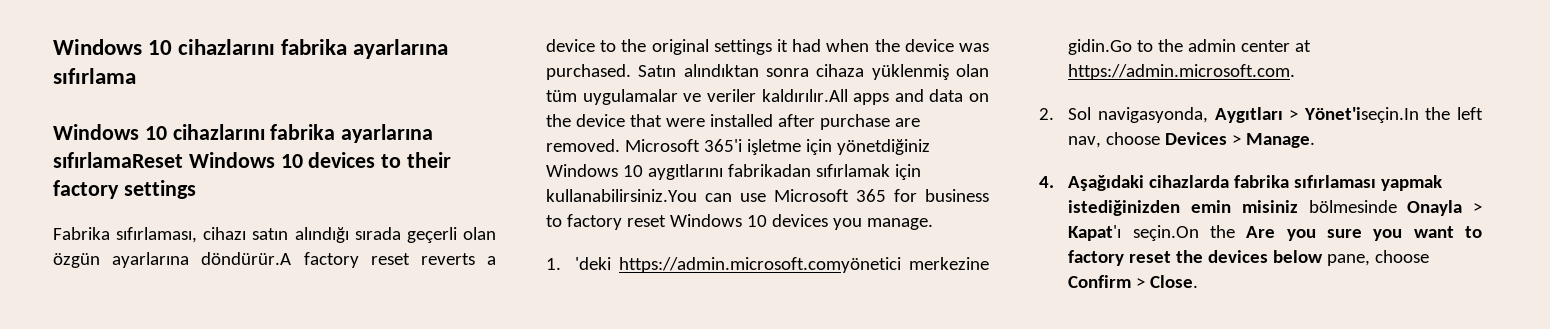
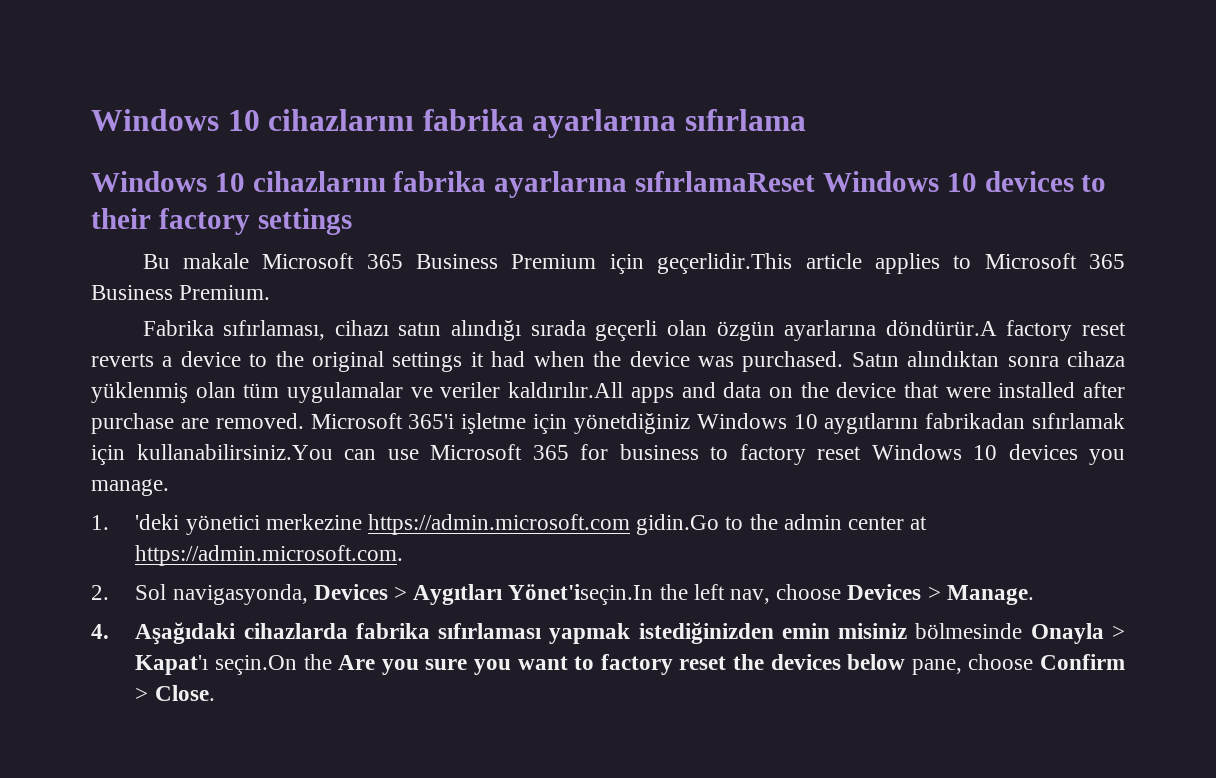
+ Bu makale Microsoft 365 Business Premium için geçerlidir.This article applies to Microsoft 365 Business Premium.
- 1. 'deki https://admin.microsoft.comyönetici merkezine gidin.Go to the admin center at https://admin.microsoft.com.
+ 1. 'deki yönetici merkezine https://admin.microsoft.com gidin.Go to the admin center at https://admin.microsoft.com.
- 2. Sol navigasyonda, Aygıtları > Yönet'iseçin.In the left nav, choose Devices > Manage.
+ 2. Sol navigasyonda, Devices > Aygıtları Yönet'iseçin.In the left nav, choose Devices > Manage.

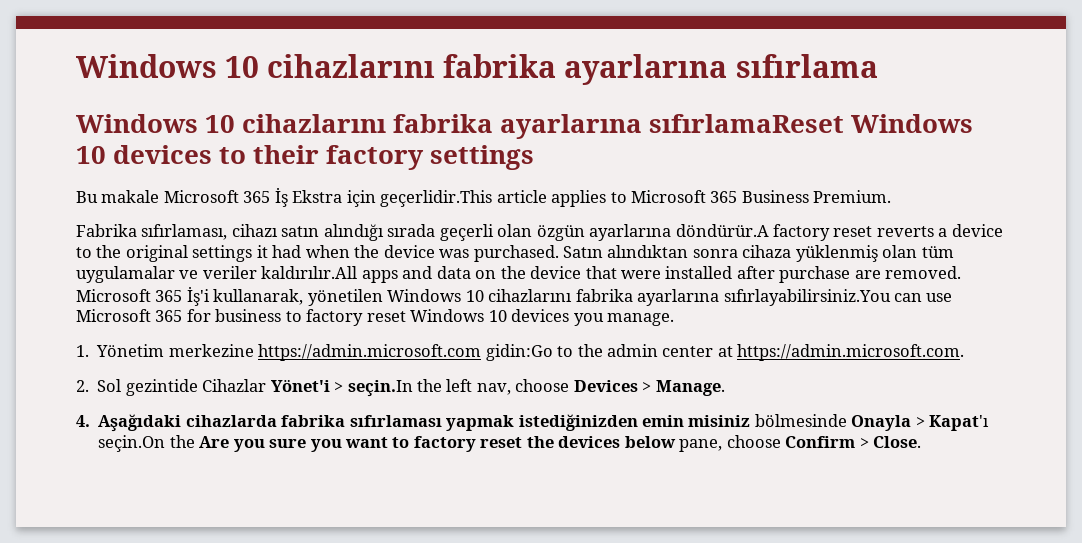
- Bu makale Microsoft 365 Business Premium için geçerlidir.This article applies to Microsoft 365 Business Premium.
+ Bu makale Microsoft 365 İş Ekstra için geçerlidir.This article applies to Microsoft 365 Business Premium.
- Microsoft 365'i işletme için yönetdiğiniz Windows 10 aygıtlarını fabrikadan sıfırlamak için kullanabilirsiniz.You can use Microsoft 365 for business to factory reset Windows 10 devices you manage.
+ Microsoft 365 İş'i kullanarak, yönetilen Windows 10 cihazlarını fabrika ayarlarına sıfırlayabilirsiniz.You can use Microsoft 365 for business to factory reset Windows 10 devices you manage.
- 1. 'deki yönetici merkezine https://admin.microsoft.com gidin.Go to the admin center at https://admin.microsoft.com.
+ 1. Yönetim merkezine https://admin.microsoft.com gidin:Go to the admin center at https://admin.microsoft.com.
- 2. Sol navigasyonda, Devices > Aygıtları Yönet'iseçin.In the left nav, choose Devices > Manage.
+ 2. Sol gezintide Cihazlar Yönet'i > seçin.In the left nav, choose Devices > Manage.

